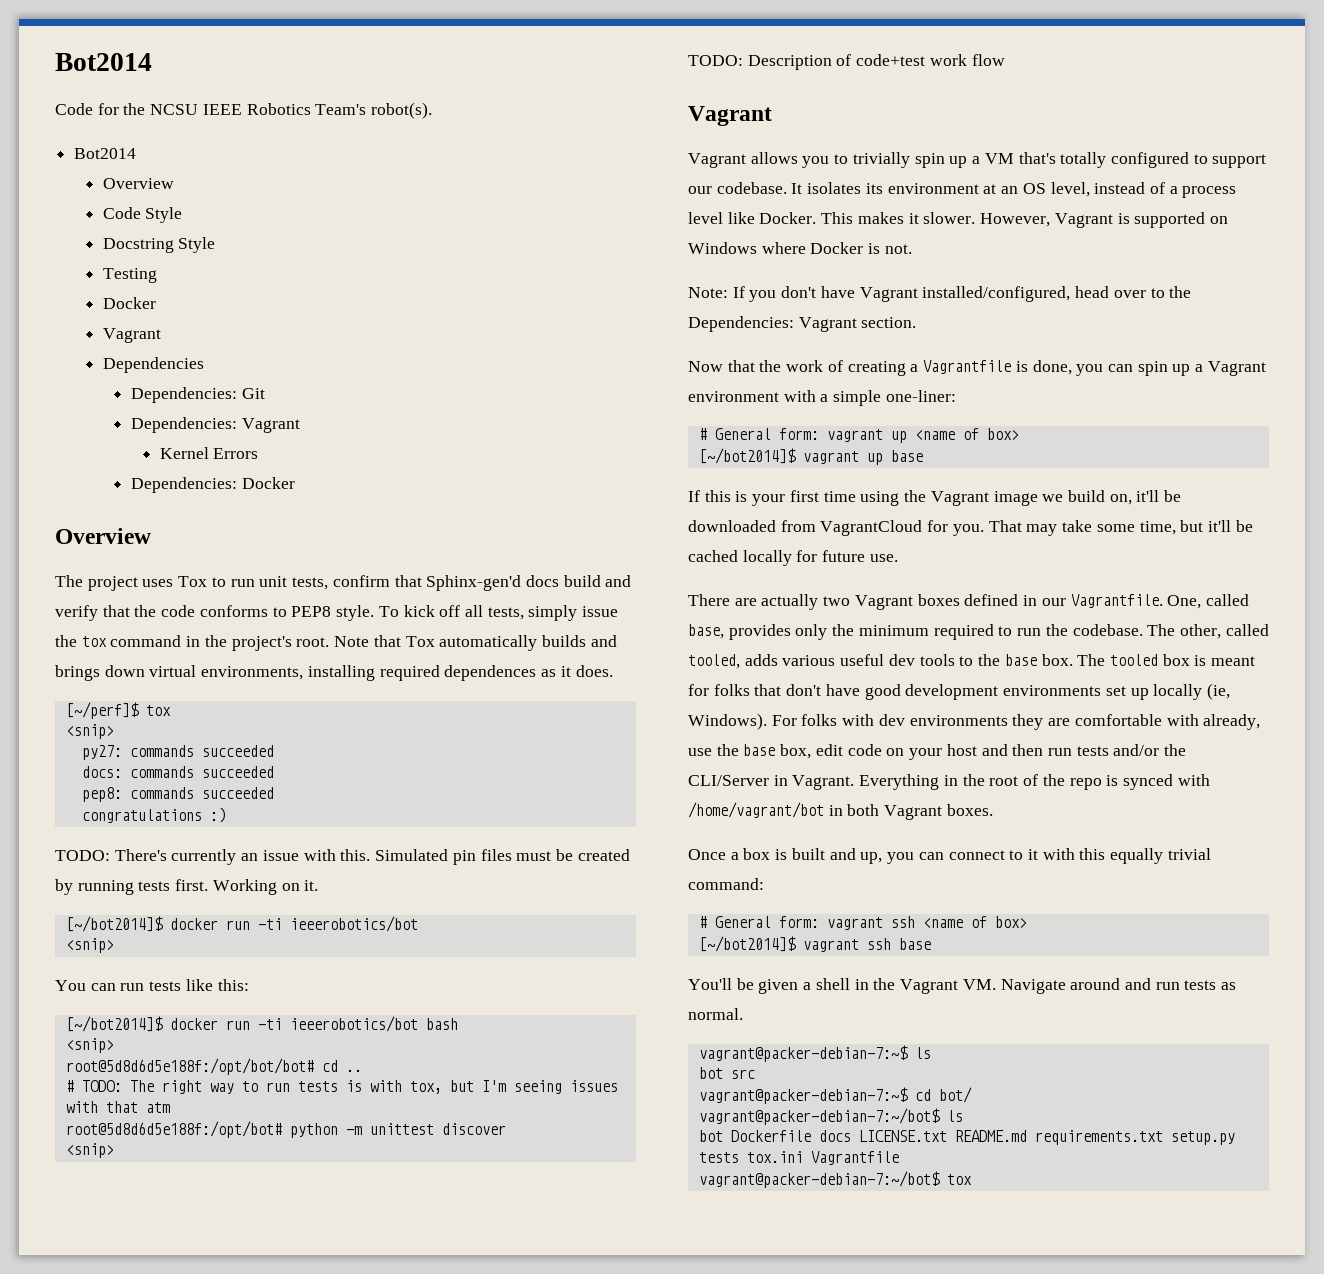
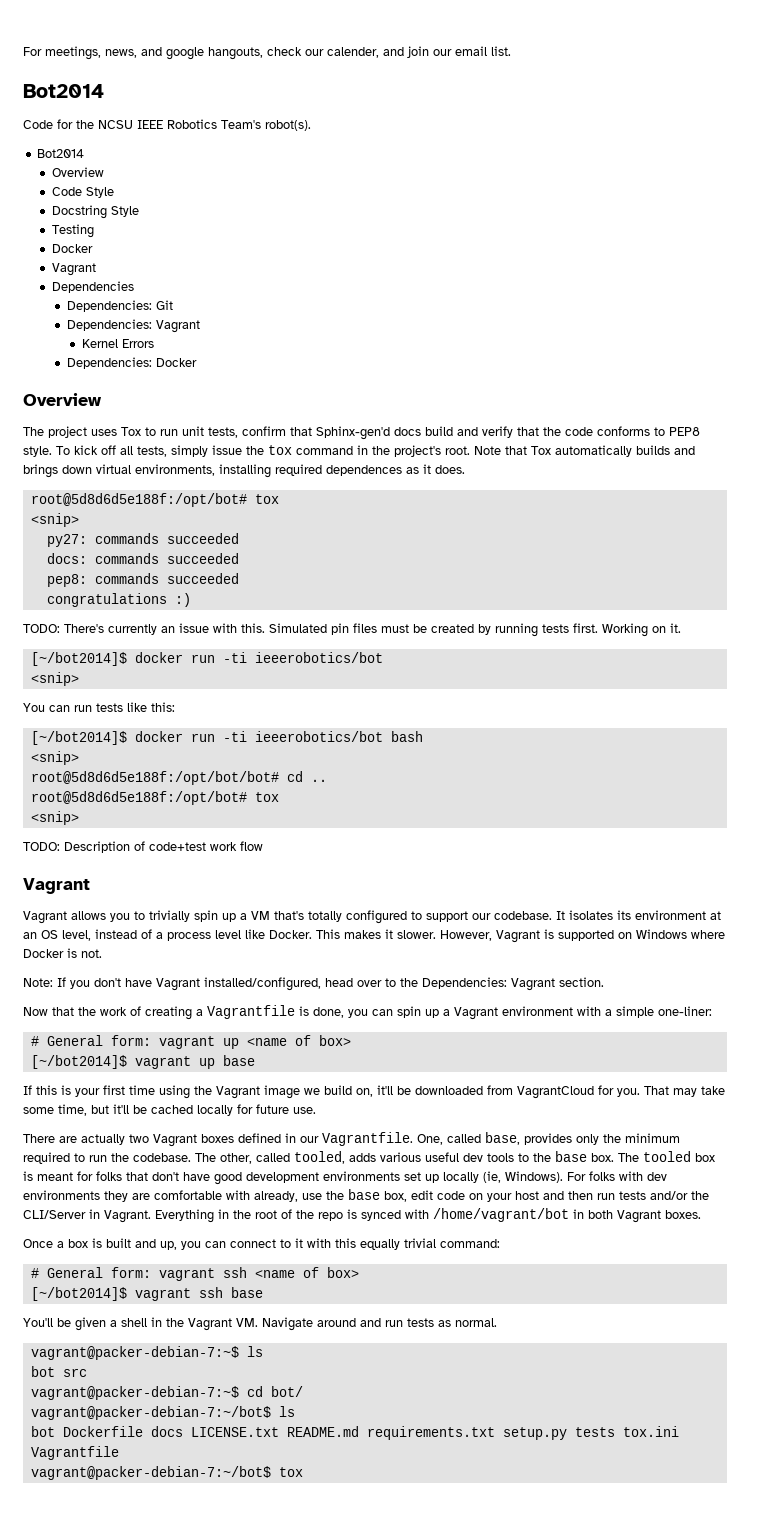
+ For meetings, news, and google hangouts, check our calender, and join our email list.
  Note that Tox automatically builds and brings down virtual environments, installing required dependences as it does.
- [~/perf]$ tox
+ root@5d8d6d5e188f:/opt/bot# tox
  root@5d8d6d5e188f:/opt/bot/bot# cd ..
- # TODO: The right way to run tests is with tox, but I'm seeing issues with that atm
- root@5d8d6d5e188f:/opt/bot# python -m unittest discover
+ root@5d8d6d5e188f:/opt/bot# tox

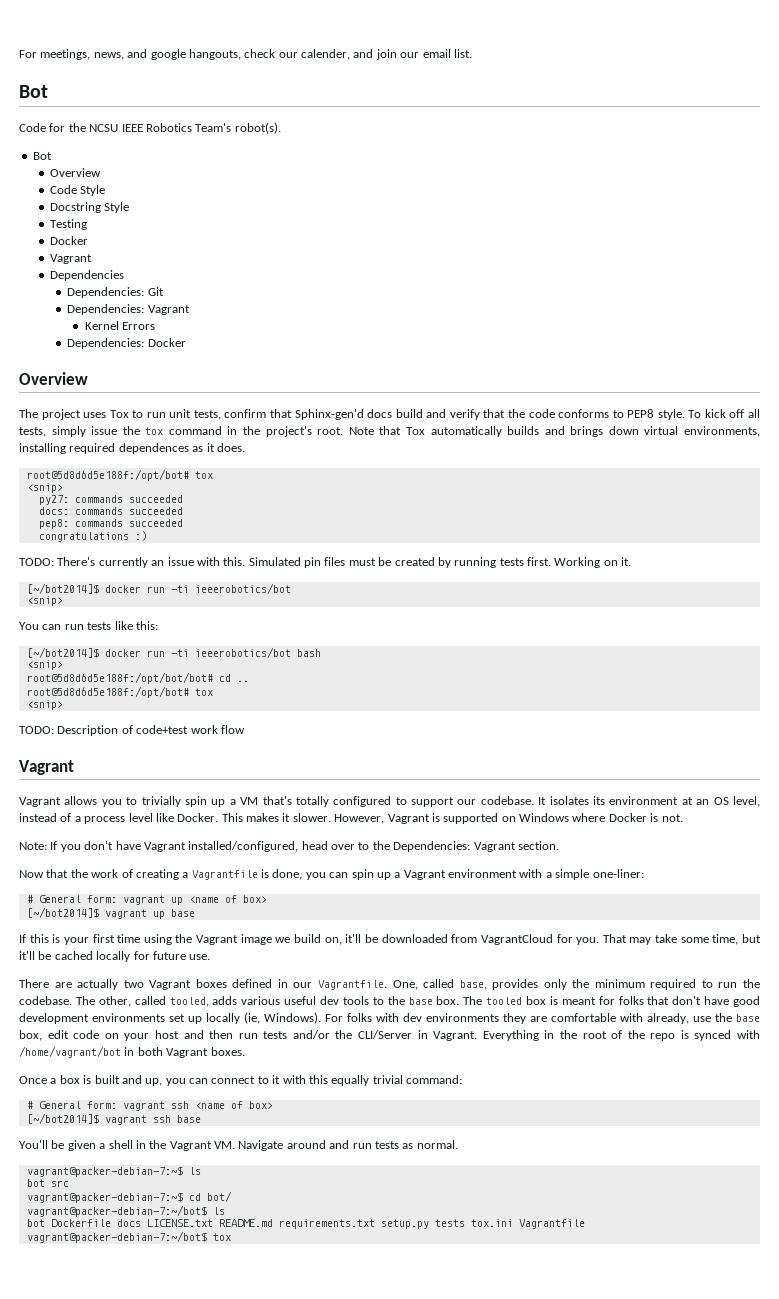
  For meetings, news, and google hangouts, check our calender, and join our email list.
- Bot2014
+ Bot
  Code for the NCSU IEEE Robotics Team's robot(s).
- Bot2014
+ Bot

